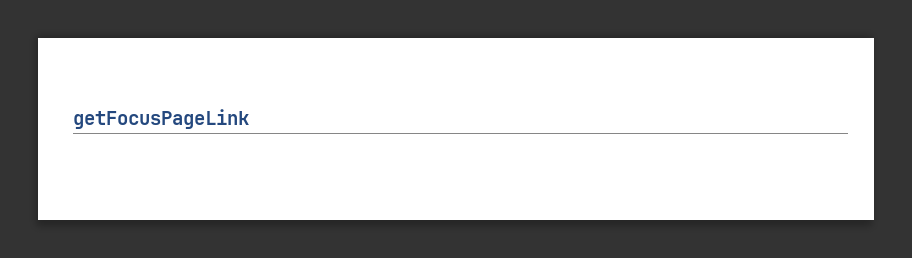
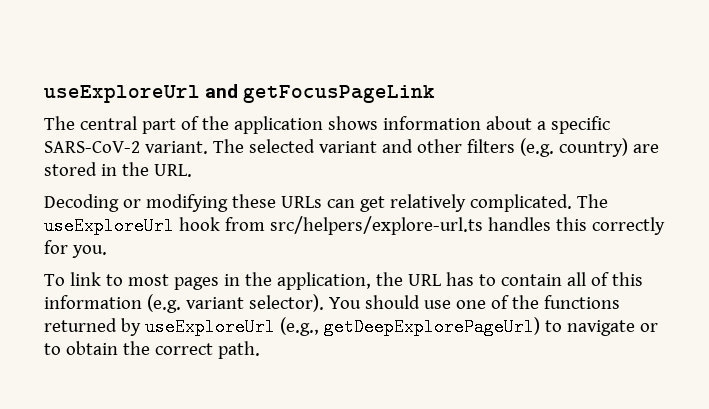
- getFocusPageLink
+ useExploreUrl and getFocusPageLink
+ The central part of the application shows information about a specific SARS-CoV-2 variant. The selected variant and other filters (e.g. country) are stored in the URL.
+ Decoding or modifying these URLs can get relatively complicated. The useExploreUrl hook from src/helpers/explore-url.ts handles this correctly for you.
+ To link to most pages in the application, the URL has to contain all of this information (e.g. variant selector). You should use one of the functions returned by useExploreUrl (e.g., getDeepExplorePageUrl) to navigate or to obtain the correct path.

